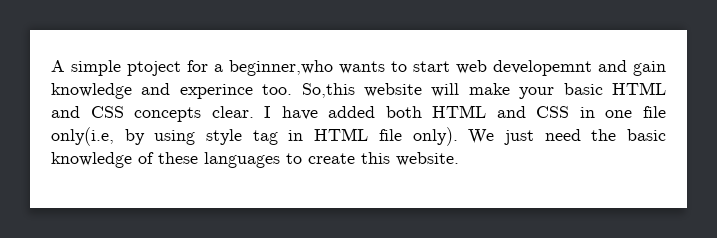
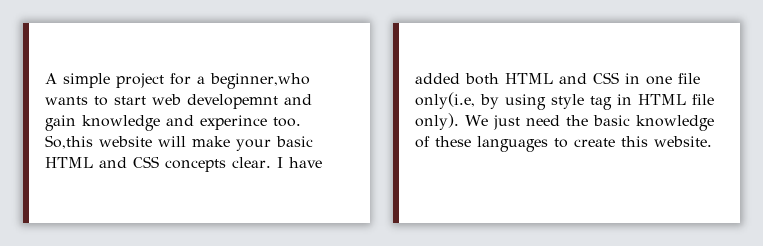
- A simple ptoject for a beginner,who wants to start web developemnt and gain knowledge and experince too.
+ A simple project for a beginner,who wants to start web developemnt and gain knowledge and experince too.

